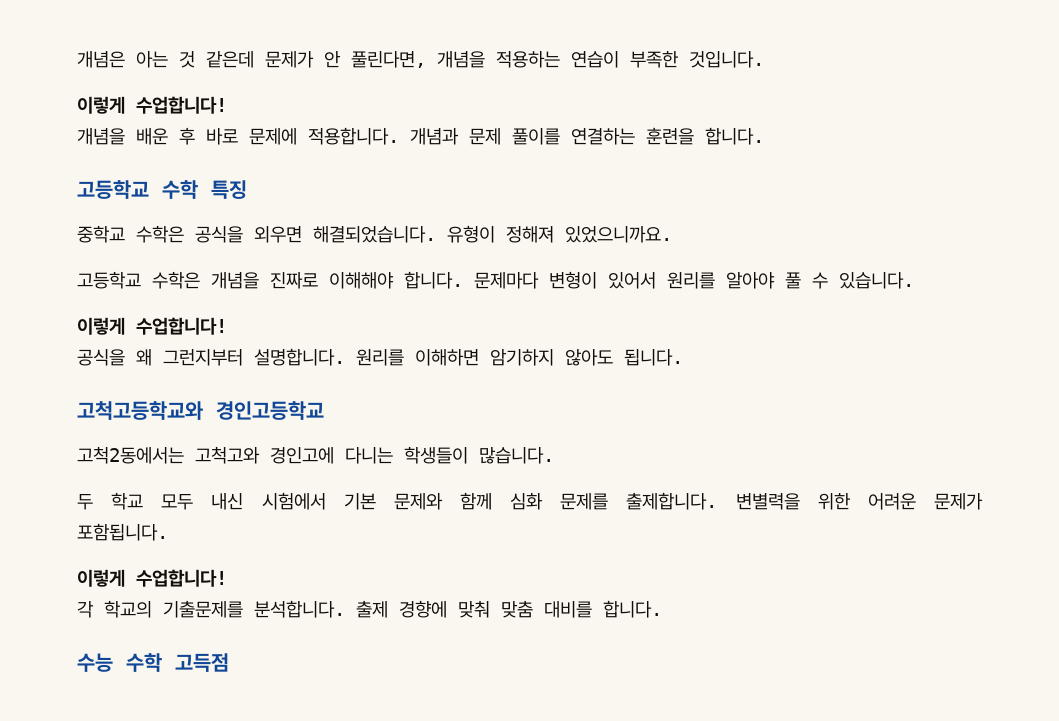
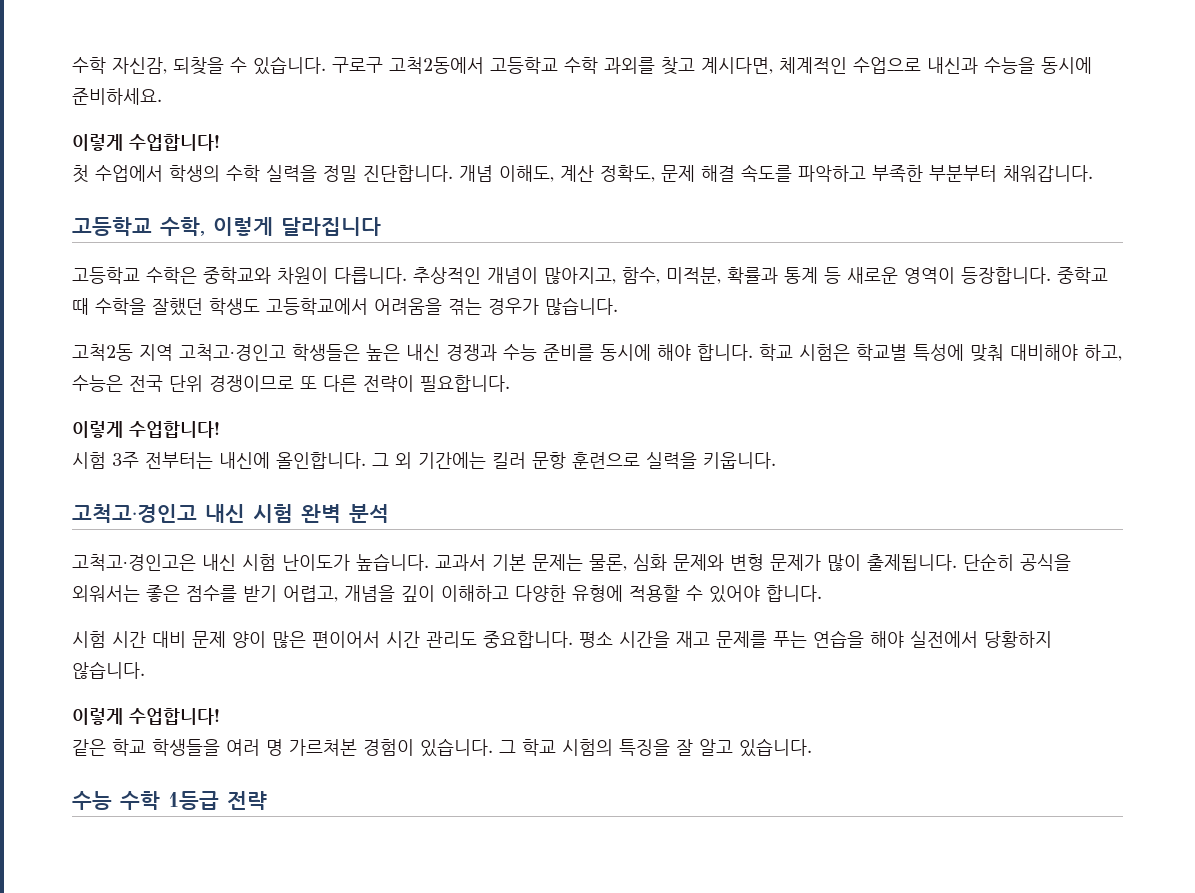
- 개념은 아는 것 같은데 문제가 안 풀린다면, 개념을 적용하는 연습이 부족한 것입니다.
+ 수학 자신감, 되찾을 수 있습니다. 구로구 고척2동에서 고등학교 수학 과외를 찾고 계시다면, 체계적인 수업으로 내신과 수능을 동시에 준비하세요.
  이렇게 수업합니다!
- 개념을 배운 후 바로 문제에 적용합니다. 개념과 문제 풀이를 연결하는 훈련을 합니다.
- 고등학교 수학 특징
- 중학교 수학은 공식을 외우면 해결되었습니다. 유형이 정해져 있었으니까요.
- 고등학교 수학은 개념을 진짜로 이해해야 합니다. 문제마다 변형이 있어서 원리를 알아야 풀 수 있습니다.
+ 첫 수업에서 학생의 수학 실력을 정밀 진단합니다. 개념 이해도, 계산 정확도, 문제 해결 속도를 파악하고 부족한 부분부터 채워갑니다.
+ 고등학교 수학, 이렇게 달라집니다
+ 고등학교 수학은 중학교와 차원이 다릅니다. 추상적인 개념이 많아지고, 함수, 미적분, 확률과 통계 등 새로운 영역이 등장합니다. 중학교 때 수학을 잘했던 학생도 고등학교에서 어려움을 겪는 경우가 많습니다.
+ 고척2동 지역 고척고·경인고 학생들은 높은 내신 경쟁과 수능 준비를 동시에 해야 합니다. 학교 시험은 학교별 특성에 맞춰 대비해야 하고, 수능은 전국 단위 경쟁이므로 또 다른 전략이 필요합니다.
  이렇게 수업합니다!
- 공식을 왜 그런지부터 설명합니다. 원리를 이해하면 암기하지 않아도 됩니다.
- 고척고등학교와 경인고등학교
- 고척2동에서는 고척고와 경인고에 다니는 학생들이 많습니다.
- 두 학교 모두 내신 시험에서 기본 문제와 함께 심화 문제를 출제합니다. 변별력을 위한 어려운 문제가 포함됩니다.
+ 시험 3주 전부터는 내신에 올인합니다. 그 외 기간에는 킬러 문항 훈련으로 실력을 키웁니다.
+ 고척고·경인고 내신 시험 완벽 분석
+ 고척고·경인고은 내신 시험 난이도가 높습니다. 교과서 기본 문제는 물론, 심화 문제와 변형 문제가 많이 출제됩니다. 단순히 공식을 외워서는 좋은 점수를 받기 어렵고, 개념을 깊이 이해하고 다양한 유형에 적용할 수 있어야 합니다.
+ 시험 시간 대비 문제 양이 많은 편이어서 시간 관리도 중요합니다. 평소 시간을 재고 문제를 푸는 연습을 해야 실전에서 당황하지 않습니다.
  이렇게 수업합니다!
- 각 학교의 기출문제를 분석합니다. 출제 경향에 맞춰 맞춤 대비를 합니다.
+ 같은 학교 학생들을 여러 명 가르쳐본 경험이 있습니다. 그 학교 시험의 특징을 잘 알고 있습니다.
- 수능 수학 고득점
+ 수능 수학 1등급 전략

